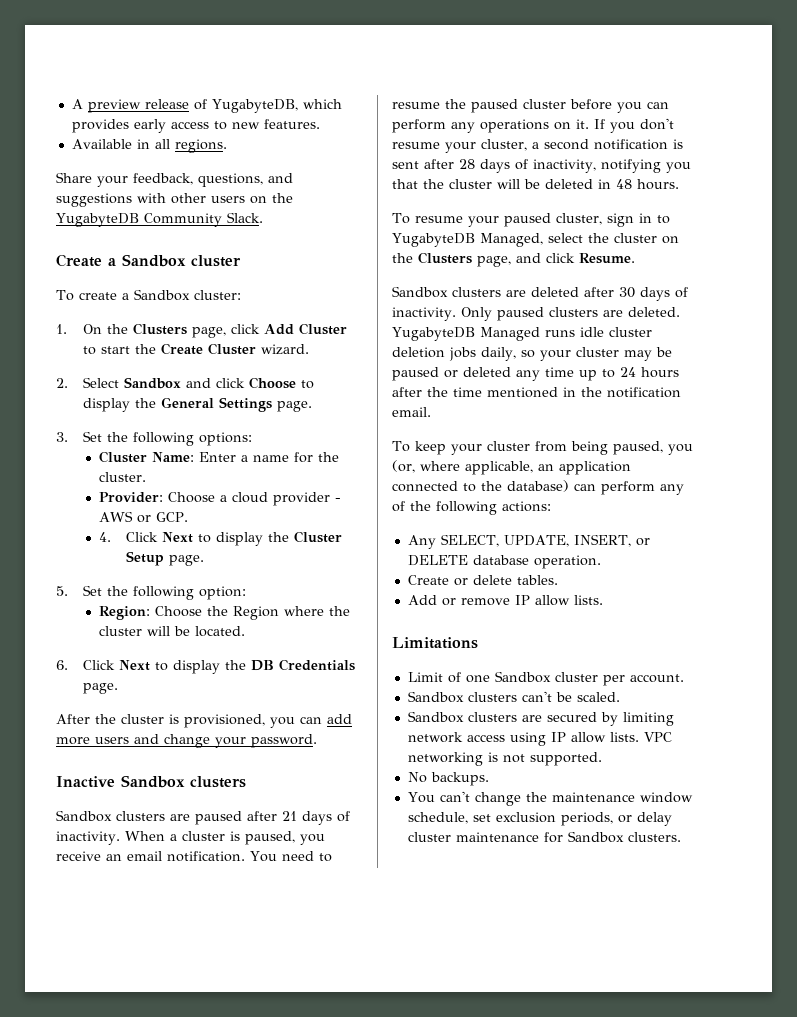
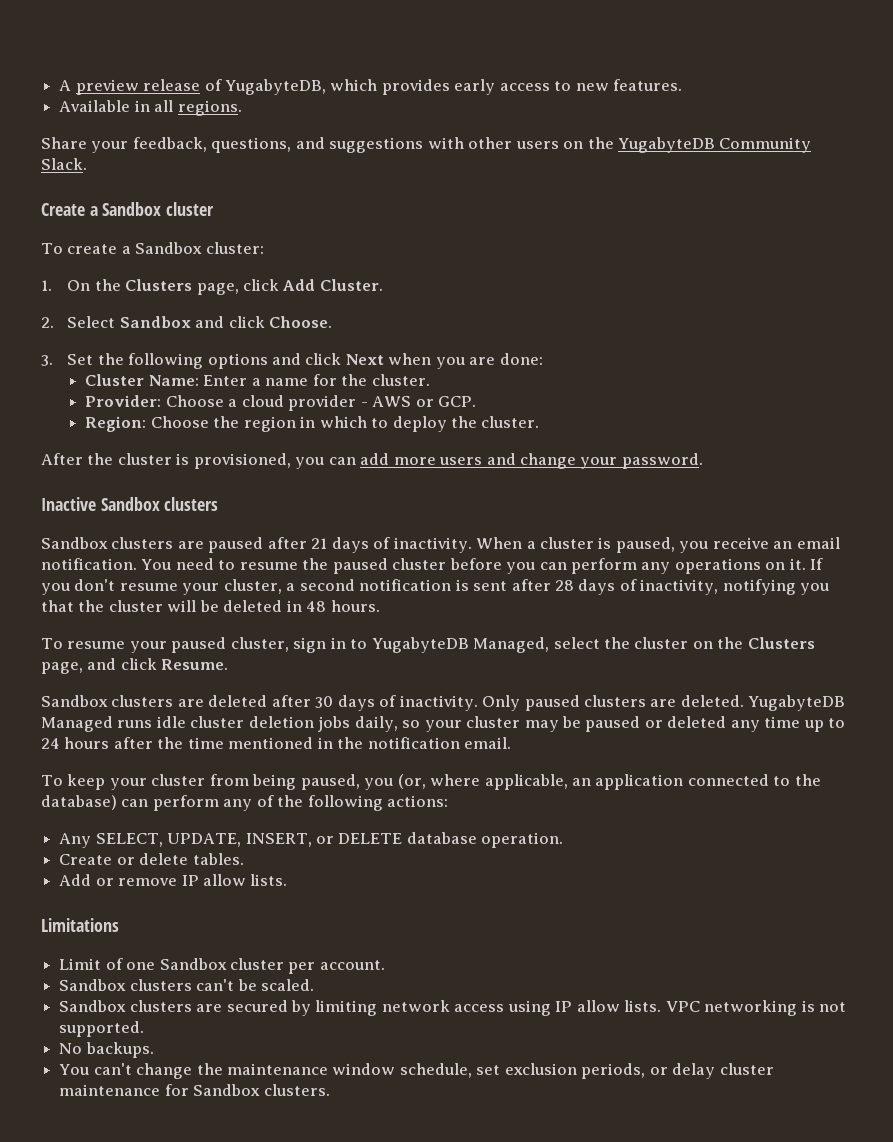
- 1. On the Clusters page, click Add Cluster to start the Create Cluster wizard.
+ 1. On the Clusters page, click Add Cluster.
- 2. Select Sandbox and click Choose to display the General Settings page.
- 3. Set the following options:
+ 2. Select Sandbox and click Choose.
+ 3. Set the following options and click Next when you are done:
- 4. Click Next to display the Cluster Setup page.
- 5. Set the following option:
- Region: Choose the Region where the cluster will be located.
- 6. Click Next to display the DB Credentials page.
+ Region: Choose the region in which to deploy the cluster.

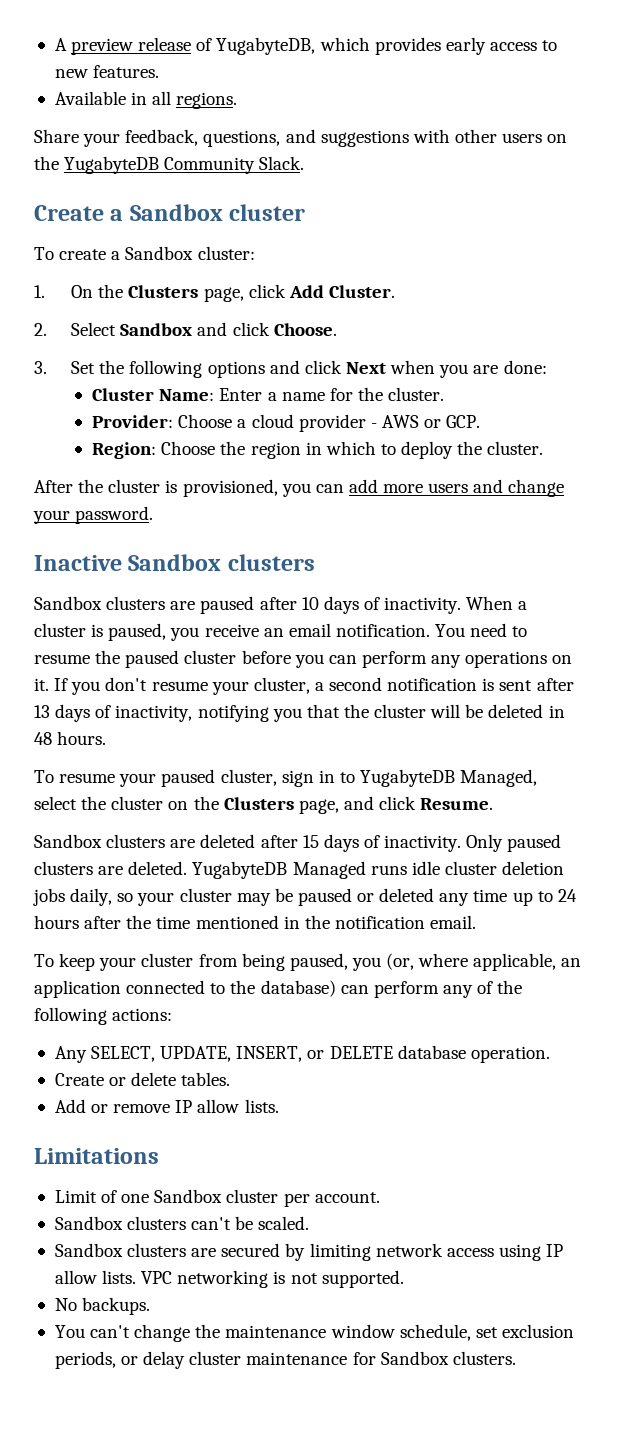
- Sandbox clusters are paused after 21 days of inactivity.
+ Sandbox clusters are paused after 10 days of inactivity.
- If you don't resume your cluster, a second notification is sent after 28 days of inactivity, notifying you that the cluster will be deleted in 48 hours.
+ If you don't resume your cluster, a second notification is sent after 13 days of inactivity, notifying you that the cluster will be deleted in 48 hours.
- Sandbox clusters are deleted after 30 days of inactivity.
+ Sandbox clusters are deleted after 15 days of inactivity.

